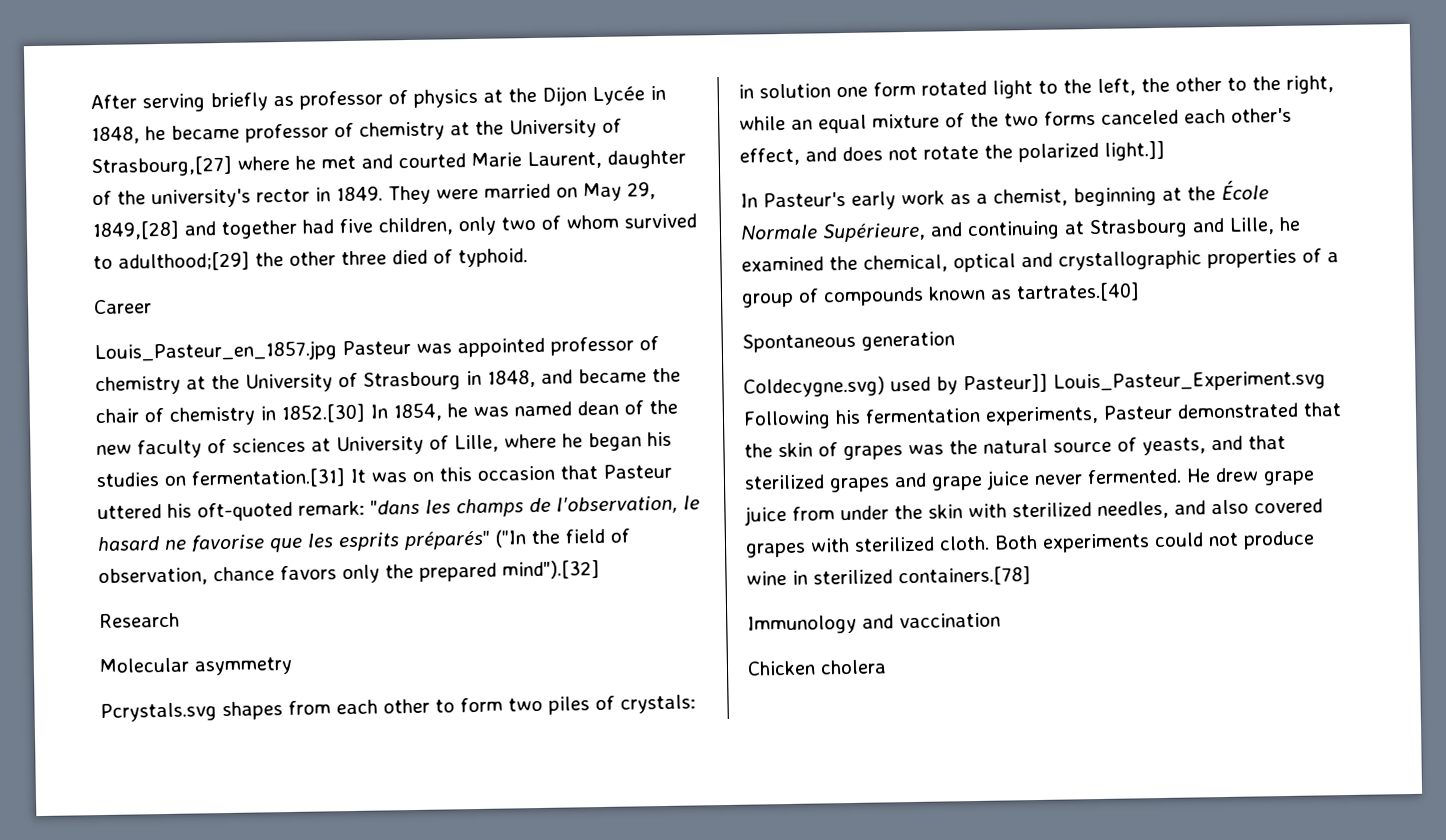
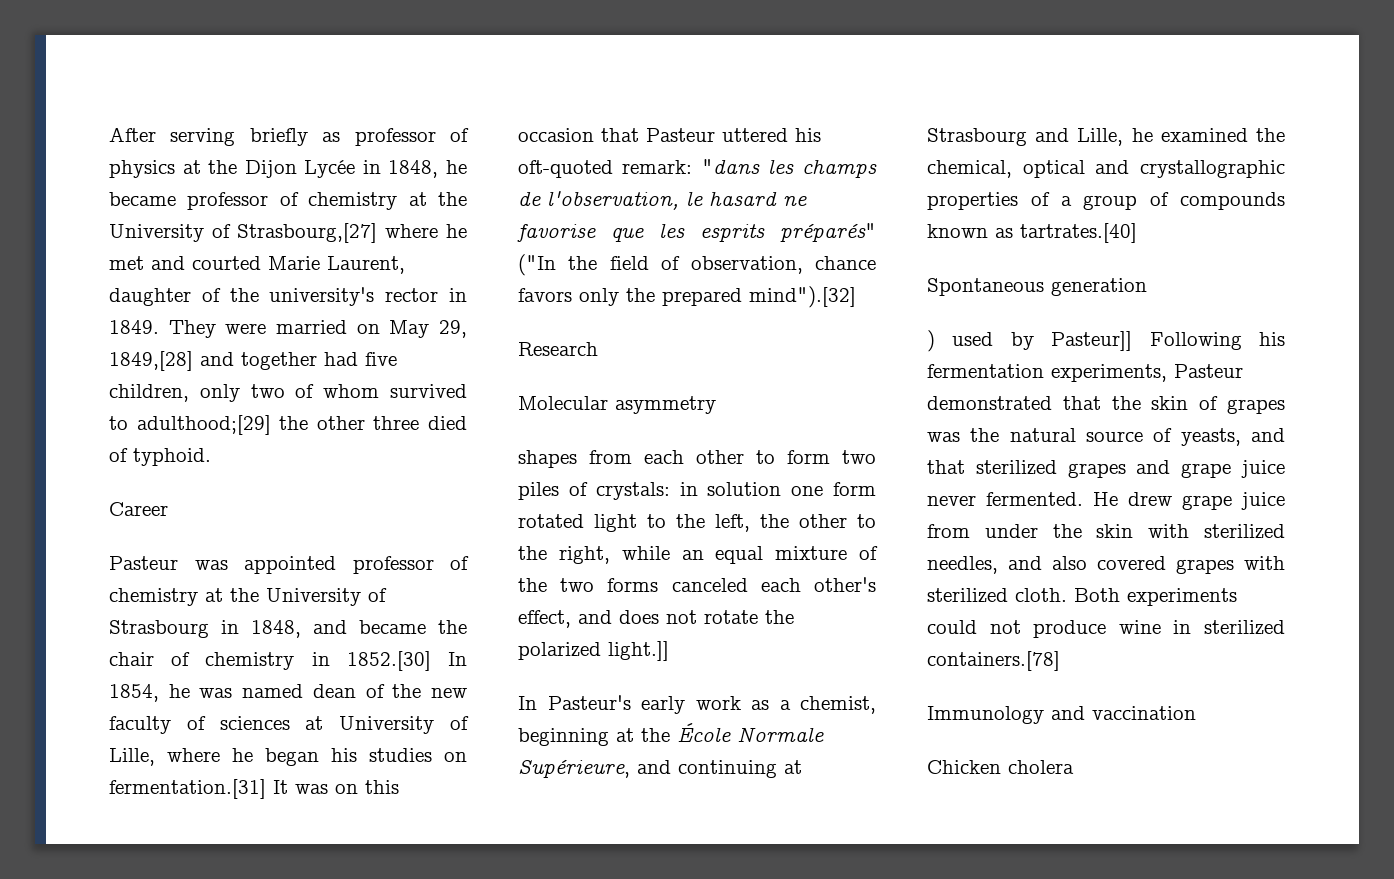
- Louis_Pasteur_en_1857.jpg Pasteur was appointed professor of chemistry at the University of Strasbourg in 1848, and became the chair of chemistry in 1852.[30] In 1854, he was named dean of the new faculty of sciences at University of Lille, where he began his studies on fermentation.[31] It was on this occasion that Pasteur uttered his oft-quoted remark:
+ Pasteur was appointed professor of chemistry at the University of Strasbourg in 1848, and became the chair of chemistry in 1852.[30] In 1854, he was named dean of the new faculty of sciences at University of Lille, where he began his studies on fermentation.[31] It was on this occasion that Pasteur uttered his oft-quoted remark:
- Pcrystals.svg shapes from each other to form two piles of crystals: in solution one form rotated light to the left, the other to the right, while an equal mixture of the two forms canceled each other's effect, and does not rotate the polarized light.]]
+ shapes from each other to form two piles of crystals: in solution one form rotated light to the left, the other to the right, while an equal mixture of the two forms canceled each other's effect, and does not rotate the polarized light.]]
- Coldecygne.svg) used by Pasteur]] Louis_Pasteur_Experiment.svg Following his fermentation experiments, Pasteur demonstrated that the skin of grapes was the natural source of yeasts, and that sterilized grapes and grape juice never fermented.
+ ) used by Pasteur]] Following his fermentation experiments, Pasteur demonstrated that the skin of grapes was the natural source of yeasts, and that sterilized grapes and grape juice never fermented.

